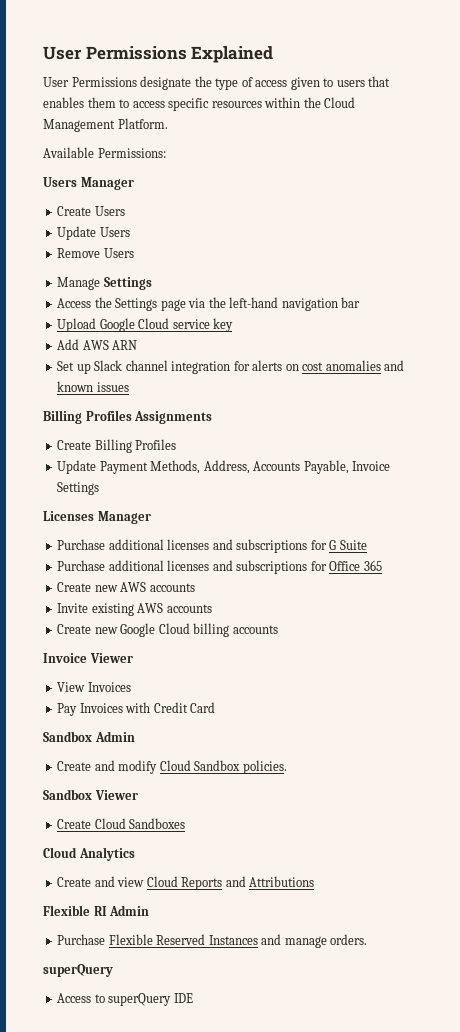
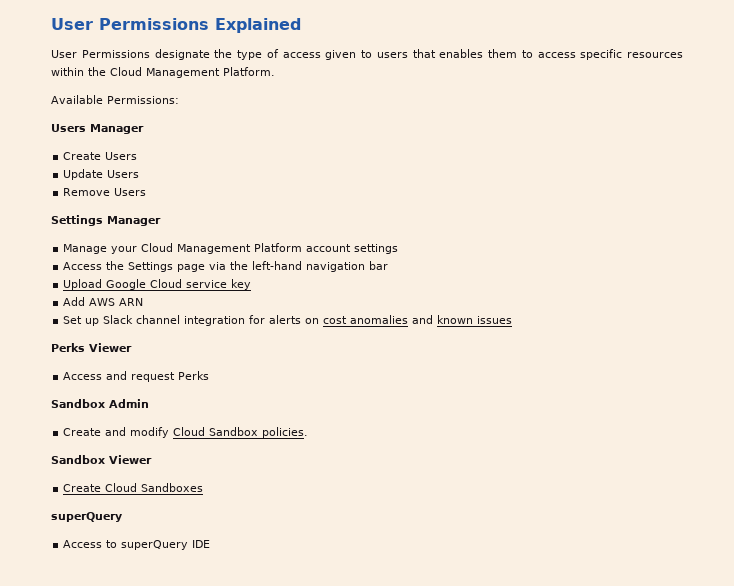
+ Settings Manager
- Manage Settings
+ Manage your Cloud Management Platform account settings
- Billing Profiles Assignments
- Create Billing Profiles
- Update Payment Methods, Address, Accounts Payable, Invoice Settings
- Licenses Manager
- Purchase additional licenses and subscriptions for G Suite
- Purchase additional licenses and subscriptions for Office 365
- Create new AWS accounts
- Invite existing AWS accounts
- Create new Google Cloud billing accounts
- Invoice Viewer
- View Invoices
- Pay Invoices with Credit Card
+ Perks Viewer
+ Access and request Perks
- Cloud Analytics
- Create and view Cloud Reports and Attributions
- Flexible RI Admin
- Purchase Flexible Reserved Instances and manage orders.

